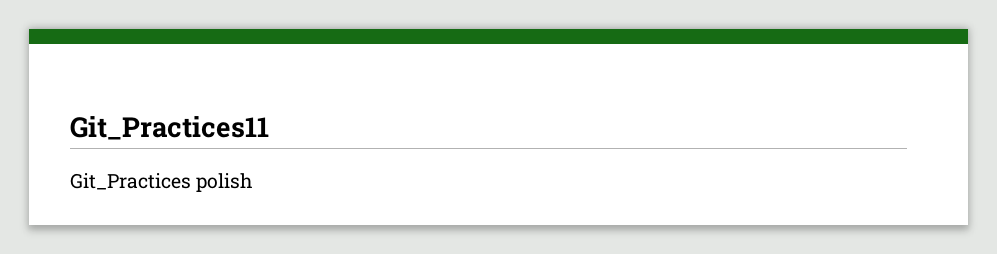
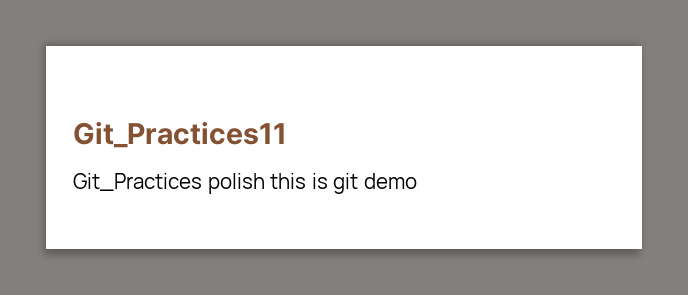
- Git_Practices polish
+ Git_Practices polish this is git demo

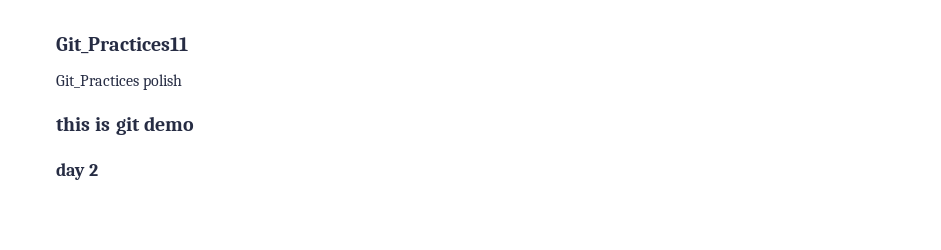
- Git_Practices polish this is git demo
+ Git_Practices polish
+ this is git demo
+ day 2

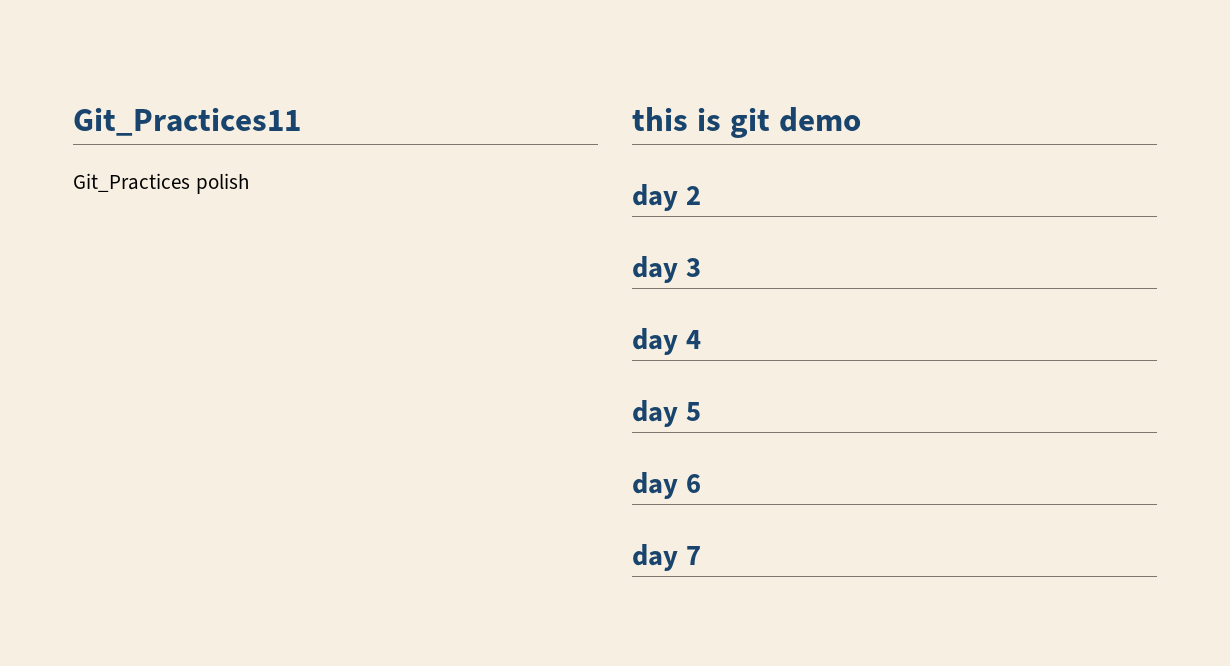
+ day 3
+ day 4
+ day 5
+ day 6
+ day 7

